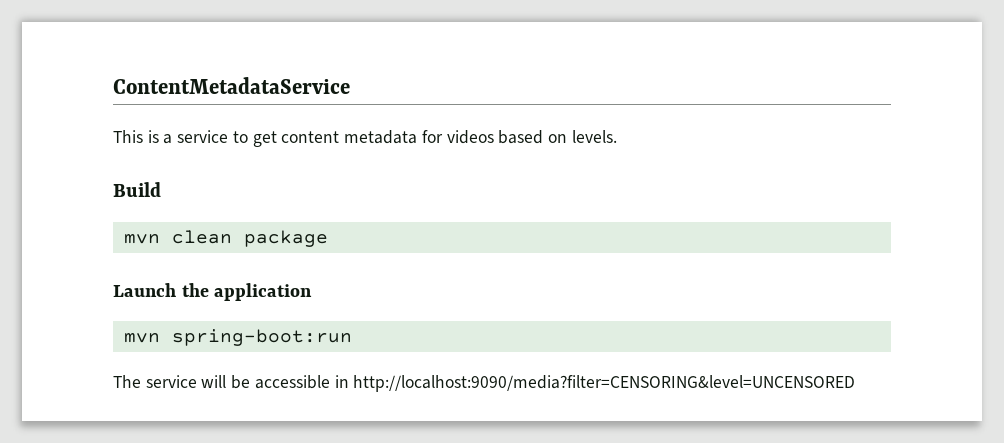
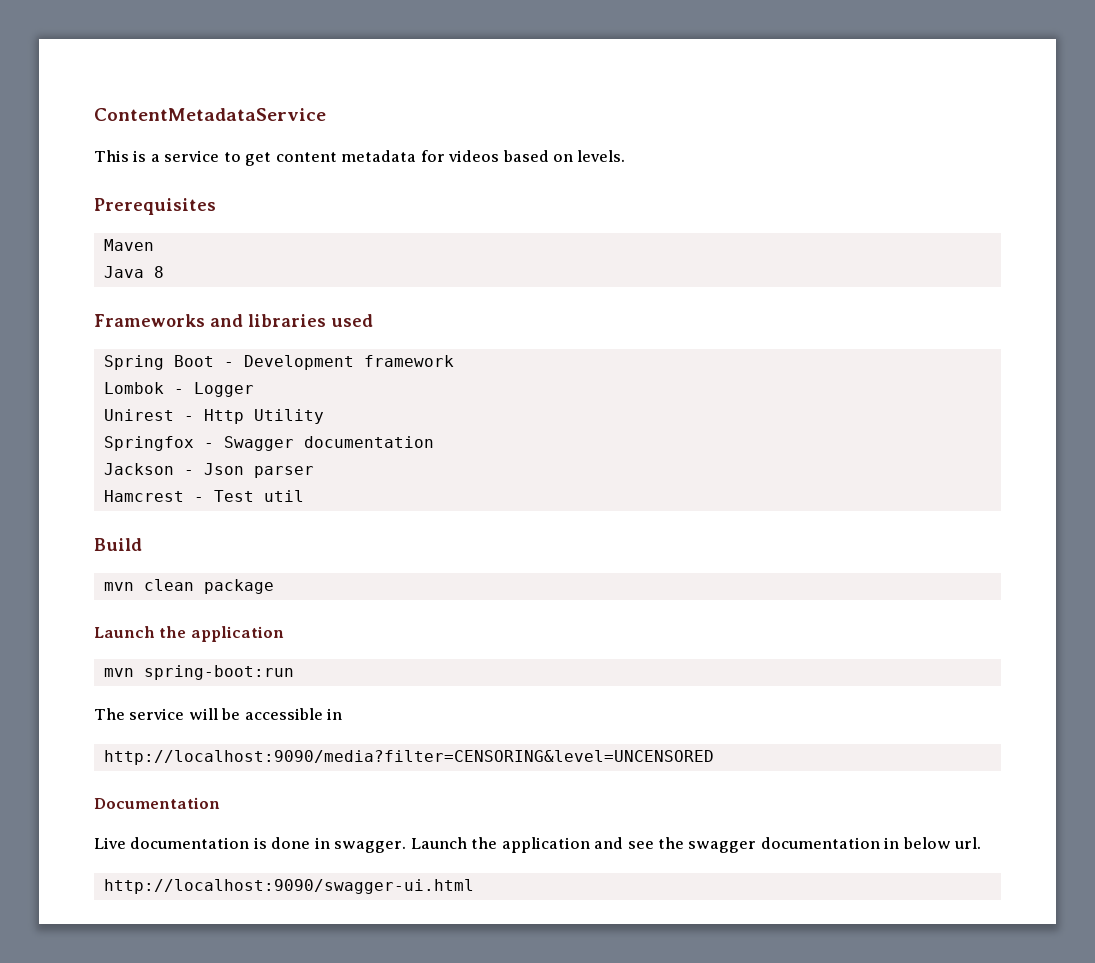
+ Prerequisites
+ Maven
+ Java 8
+ Frameworks and libraries used
+ Spring Boot - Development framework
+ Lombok - Logger
+ Unirest - Http Utility
+ Springfox - Swagger documentation
+ Jackson - Json parser
+ Hamcrest - Test util
- The service will be accessible in http://localhost:9090/media?filter=CENSORING&level=UNCENSORED
+ The service will be accessible in
+ http://localhost:9090/media?filter=CENSORING&level=UNCENSORED
+ Documentation
+ Live documentation is done in swagger. Launch the application and see the swagger documentation in below url.
+ http://localhost:9090/swagger-ui.html

